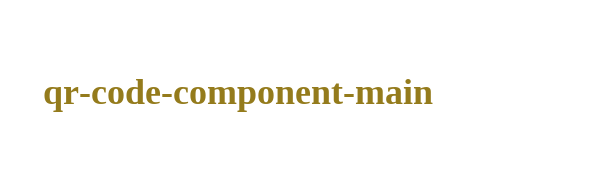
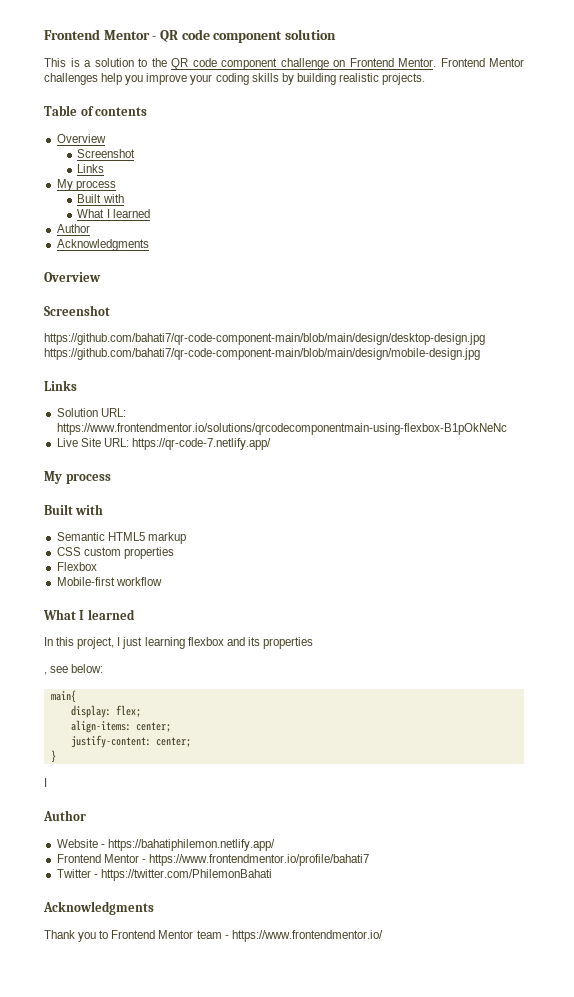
- qr-code-component-main
+ Frontend Mentor - QR code component solution
+ This is a solution to the QR code component challenge on Frontend Mentor. Frontend Mentor challenges help you improve your coding skills by building realistic projects.
+ Table of contents
+ Overview
+ Screenshot
+ Links
+ My process
+ Built with
+ What I learned
+ Author
+ Acknowledgments
+ Overview
+ Screenshot
+ https://github.com/bahati7/qr-code-component-main/blob/main/design/desktop-design.jpg https://github.com/bahati7/qr-code-component-main/blob/main/design/mobile-design.jpg
+ Links
+ Solution URL: https://www.frontendmentor.io/solutions/qrcodecomponentmain-using-flexbox-B1pOkNeNc
+ Live Site URL: https://qr-code-7.netlify.app/
+ My process
+ Built with
+ Semantic HTML5 markup
+ CSS custom properties
+ Flexbox
+ Mobile-first workflow
+ What I learned
+ In this project, I just learning flexbox and its properties
+ , see below:
+ main{
+ display: flex;
+ align-items: center;
+ justify-content: center;
+ }
+ I
+ Author
+ Website - https://bahatiphilemon.netlify.app/
+ Frontend Mentor - https://www.frontendmentor.io/profile/bahati7
+ Twitter - https://twitter.com/PhilemonBahati
+ Acknowledgments
+ Thank you to Frontend Mentor team - https://www.frontendmentor.io/

